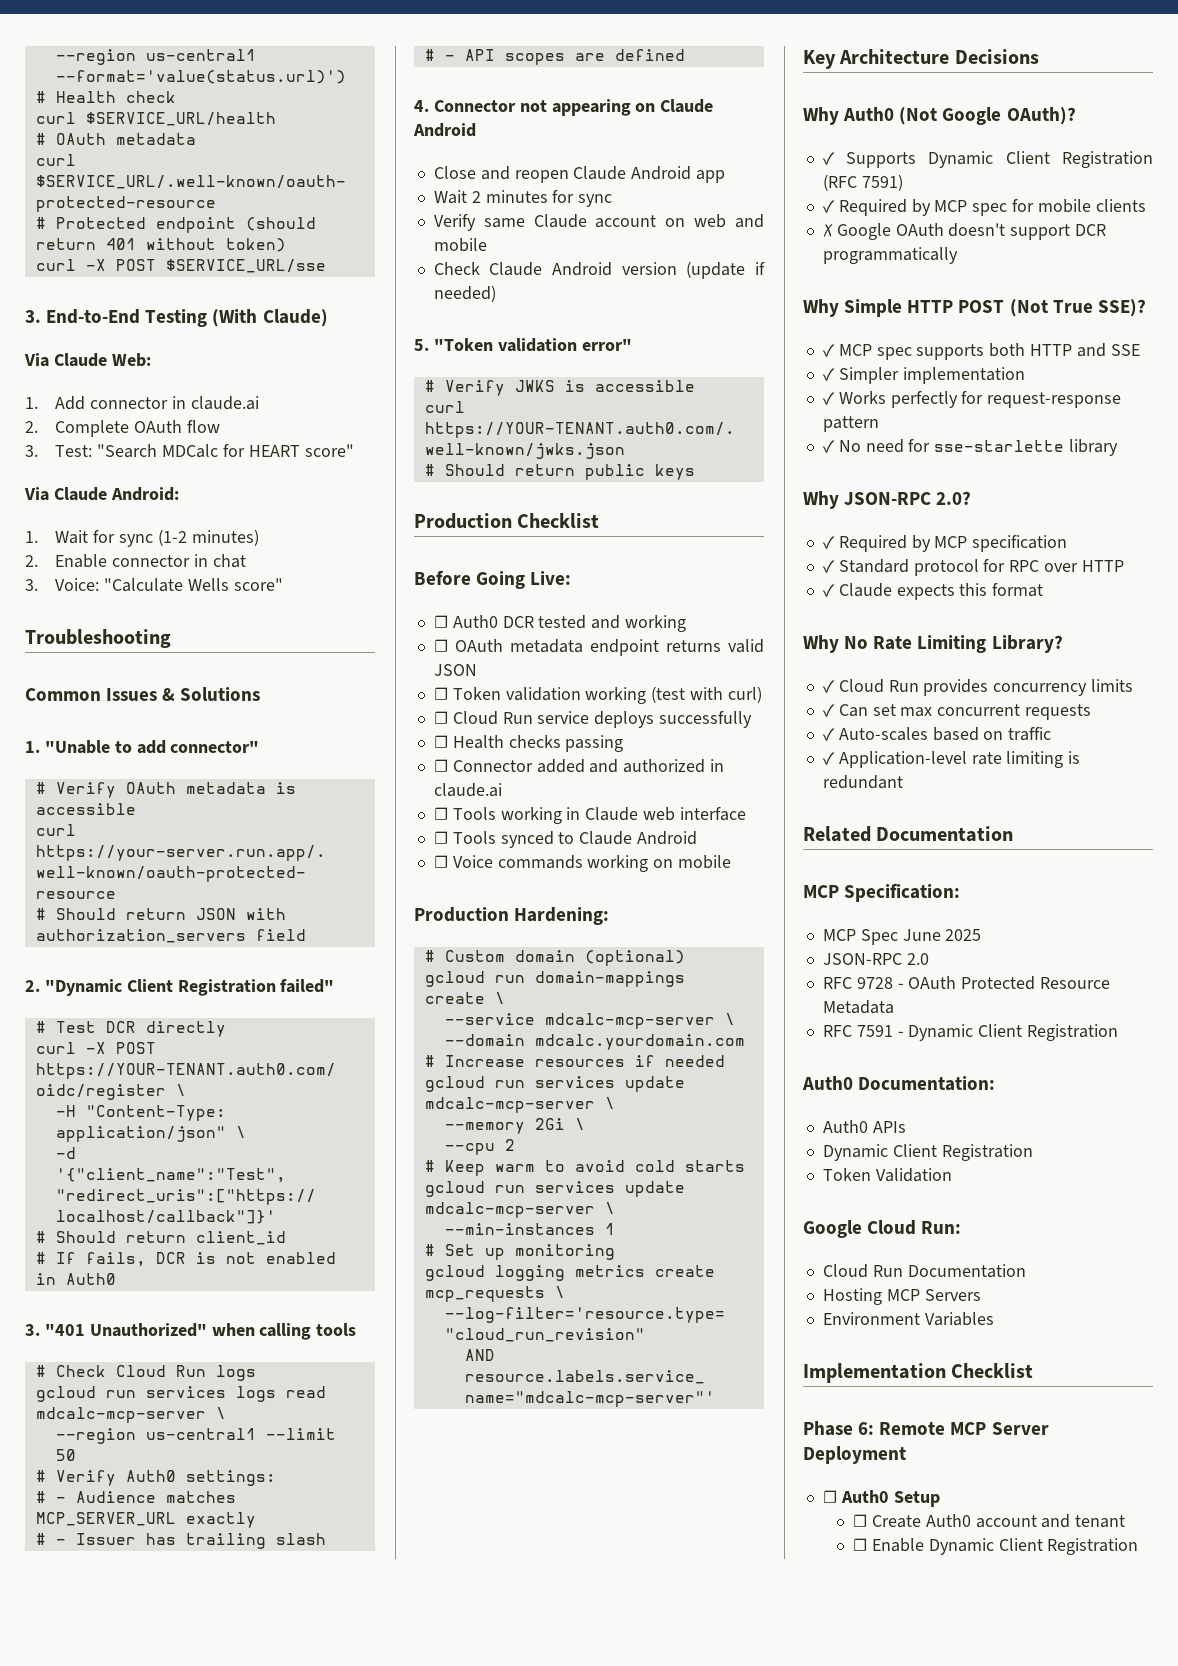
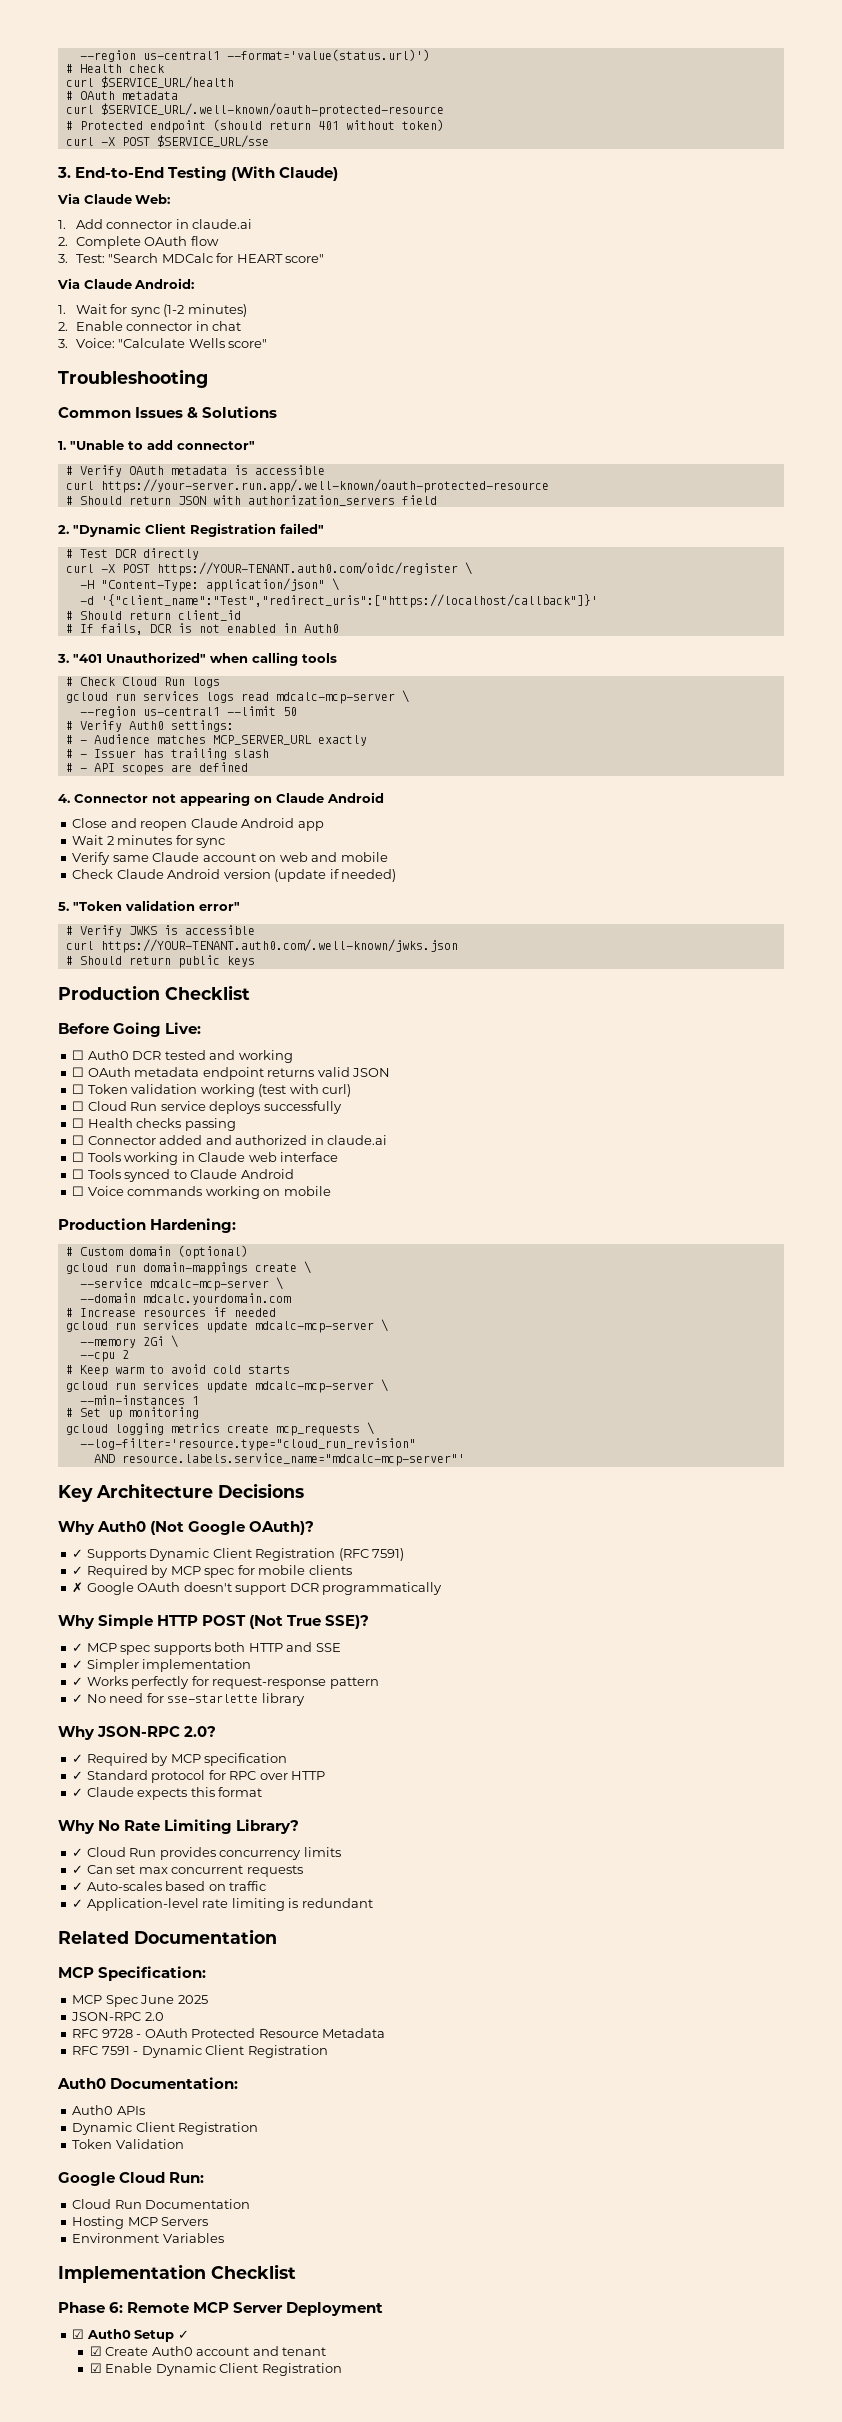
- ☐ Auth0 Setup
- ☐ Create Auth0 account and tenant
+ ☑ Auth0 Setup ✓
+ ☑ Create Auth0 account and tenant
- ☐ Enable Dynamic Client Registration
+ ☑ Enable Dynamic Client Registration

